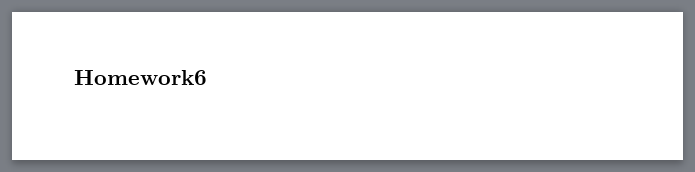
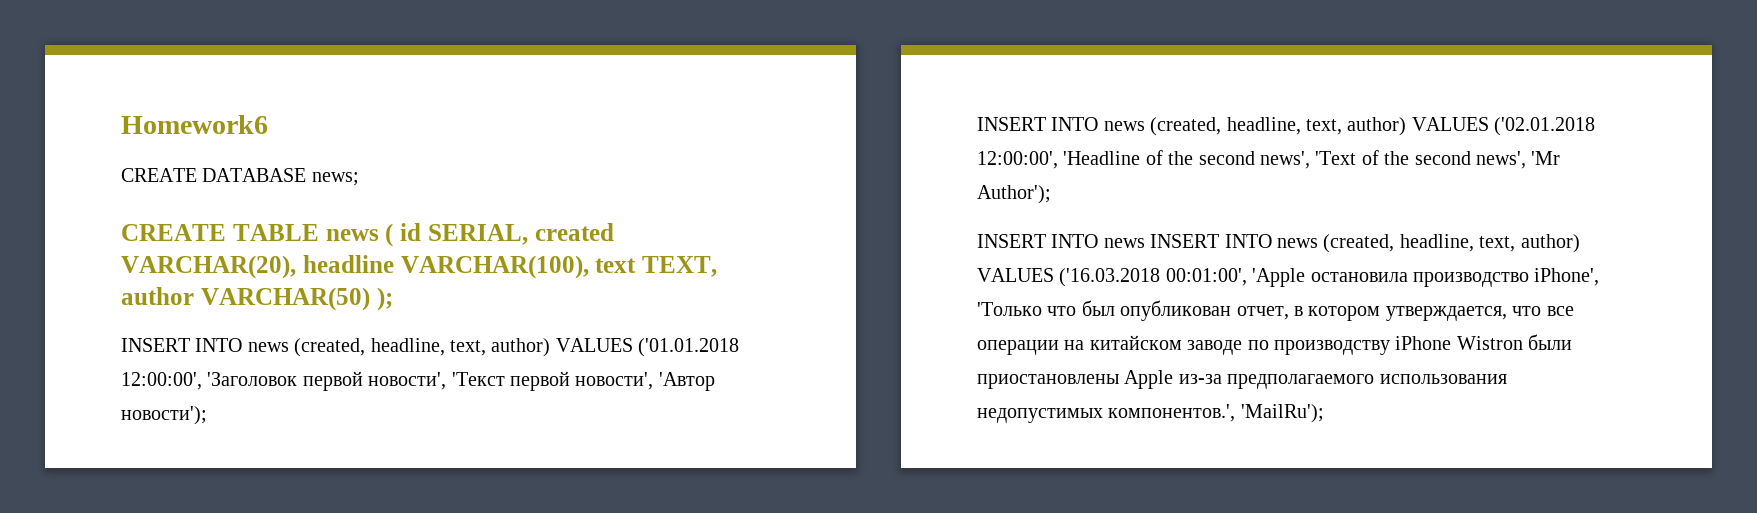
+ CREATE DATABASE news;
+ CREATE TABLE news ( id SERIAL, created VARCHAR(20), headline VARCHAR(100), text TEXT, author VARCHAR(50) );
+ INSERT INTO news (created, headline, text, author) VALUES ('01.01.2018 12:00:00', 'Заголовок первой новости', 'Текст первой новости', 'Автор новости');
+ INSERT INTO news (created, headline, text, author) VALUES ('02.01.2018 12:00:00', 'Headline of the second news', 'Text of the second news', 'Mr Author');
+ INSERT INTO news INSERT INTO news (created, headline, text, author) VALUES ('16.03.2018 00:01:00', 'Apple остановила производство iPhone', 'Только что был опубликован отчет, в котором утверждается, что все операции на китайском заводе по производству iPhone Wistron были приостановлены Apple из-за предполагаемого использования недопустимых компонентов.', 'MailRu');

